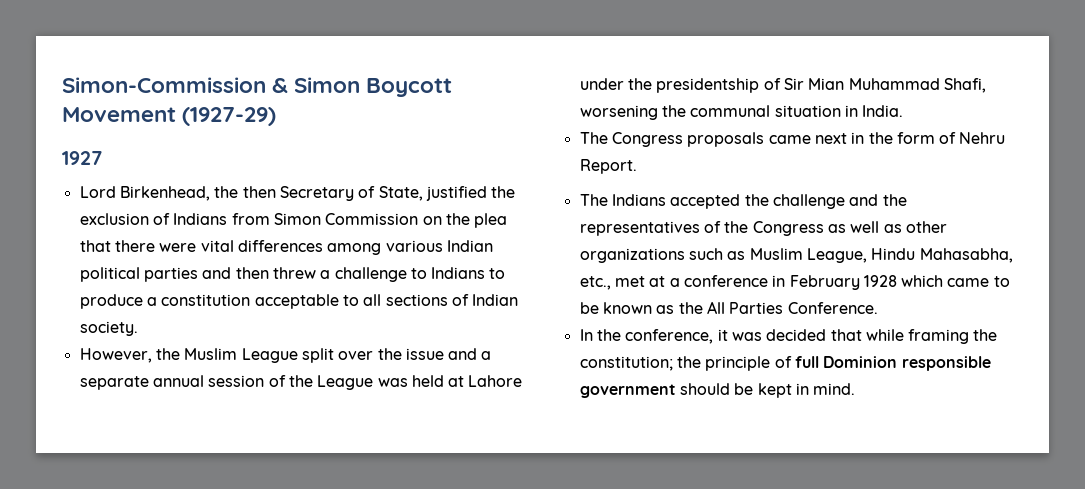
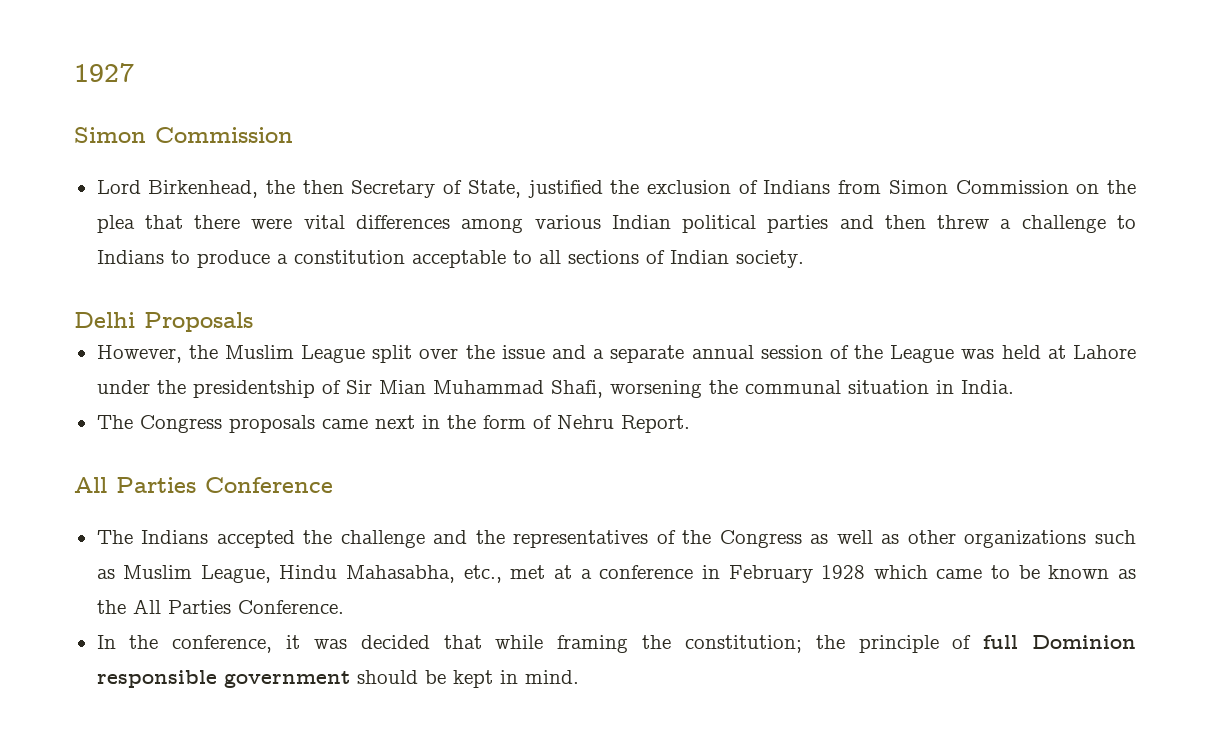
- Simon-Commission & Simon Boycott Movement (1927-29)
  1927
+ Simon Commission
+ Delhi Proposals
+ All Parties Conference

